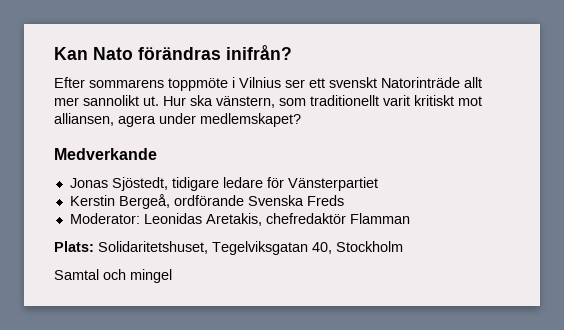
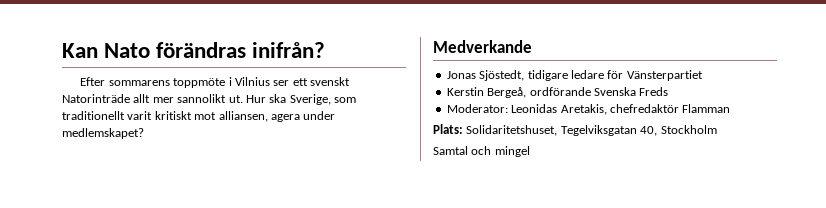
- Hur ska vänstern, som traditionellt varit kritiskt mot alliansen, agera under medlemskapet?
+ Hur ska Sverige, som traditionellt varit kritiskt mot alliansen, agera under medlemskapet?

